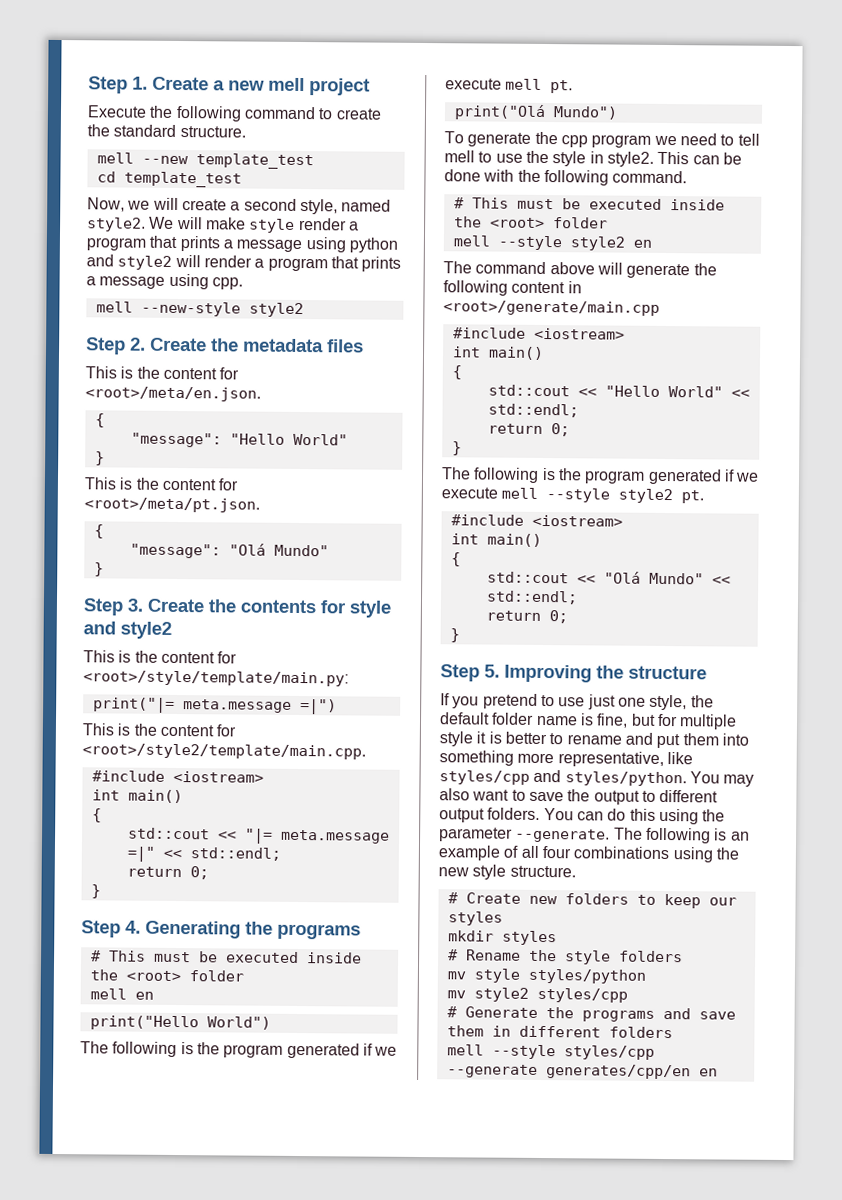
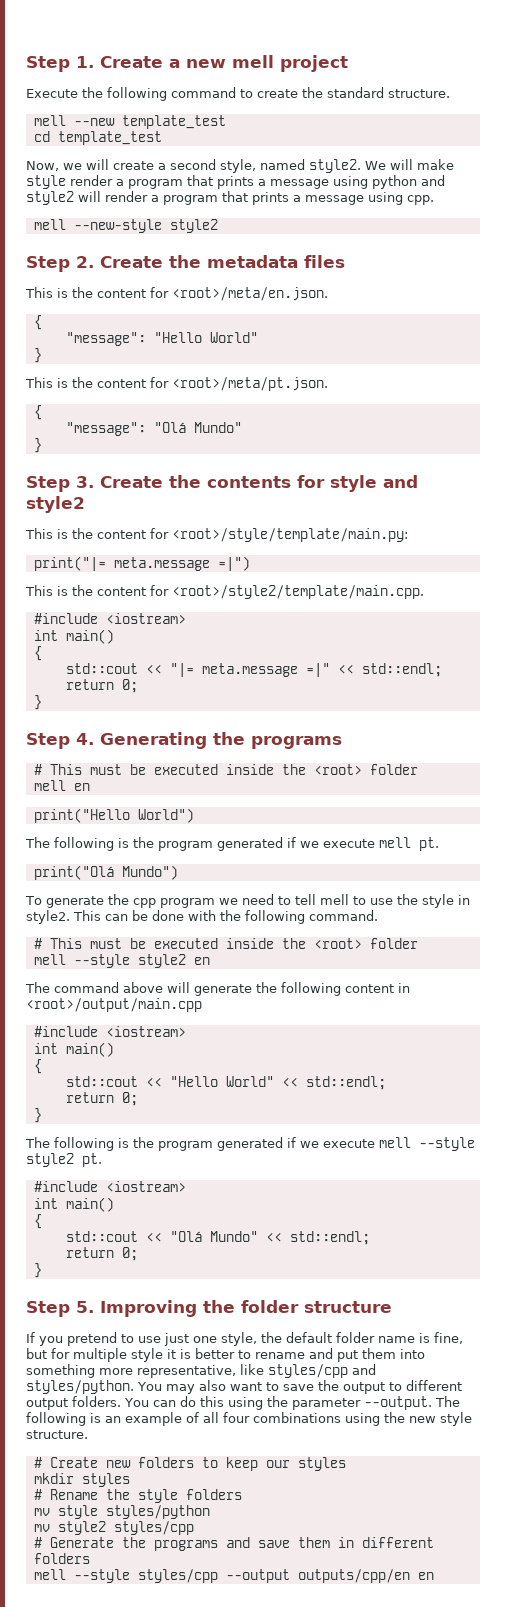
- The command above will generate the following content in <root>/generate/main.cpp
+ The command above will generate the following content in <root>/output/main.cpp
- Step 5. Improving the structure
+ Step 5. Improving the folder structure
- You can do this using the parameter --generate.
+ You can do this using the parameter --output.
- mell --style styles/cpp --generate generates/cpp/en en
+ mell --style styles/cpp --output outputs/cpp/en en

